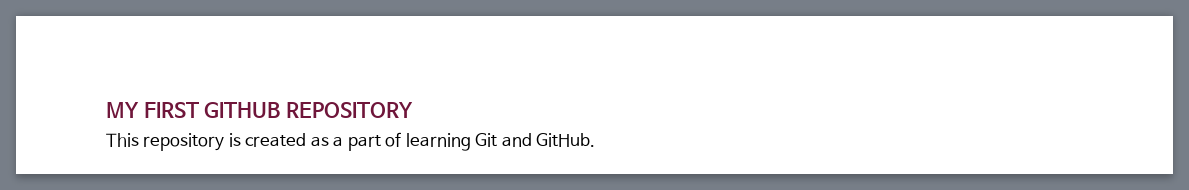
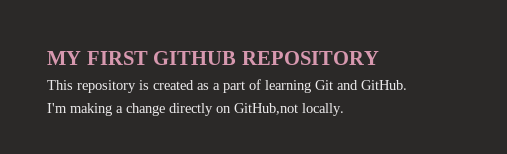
+ I'm making a change directly on GitHub,not locally.

